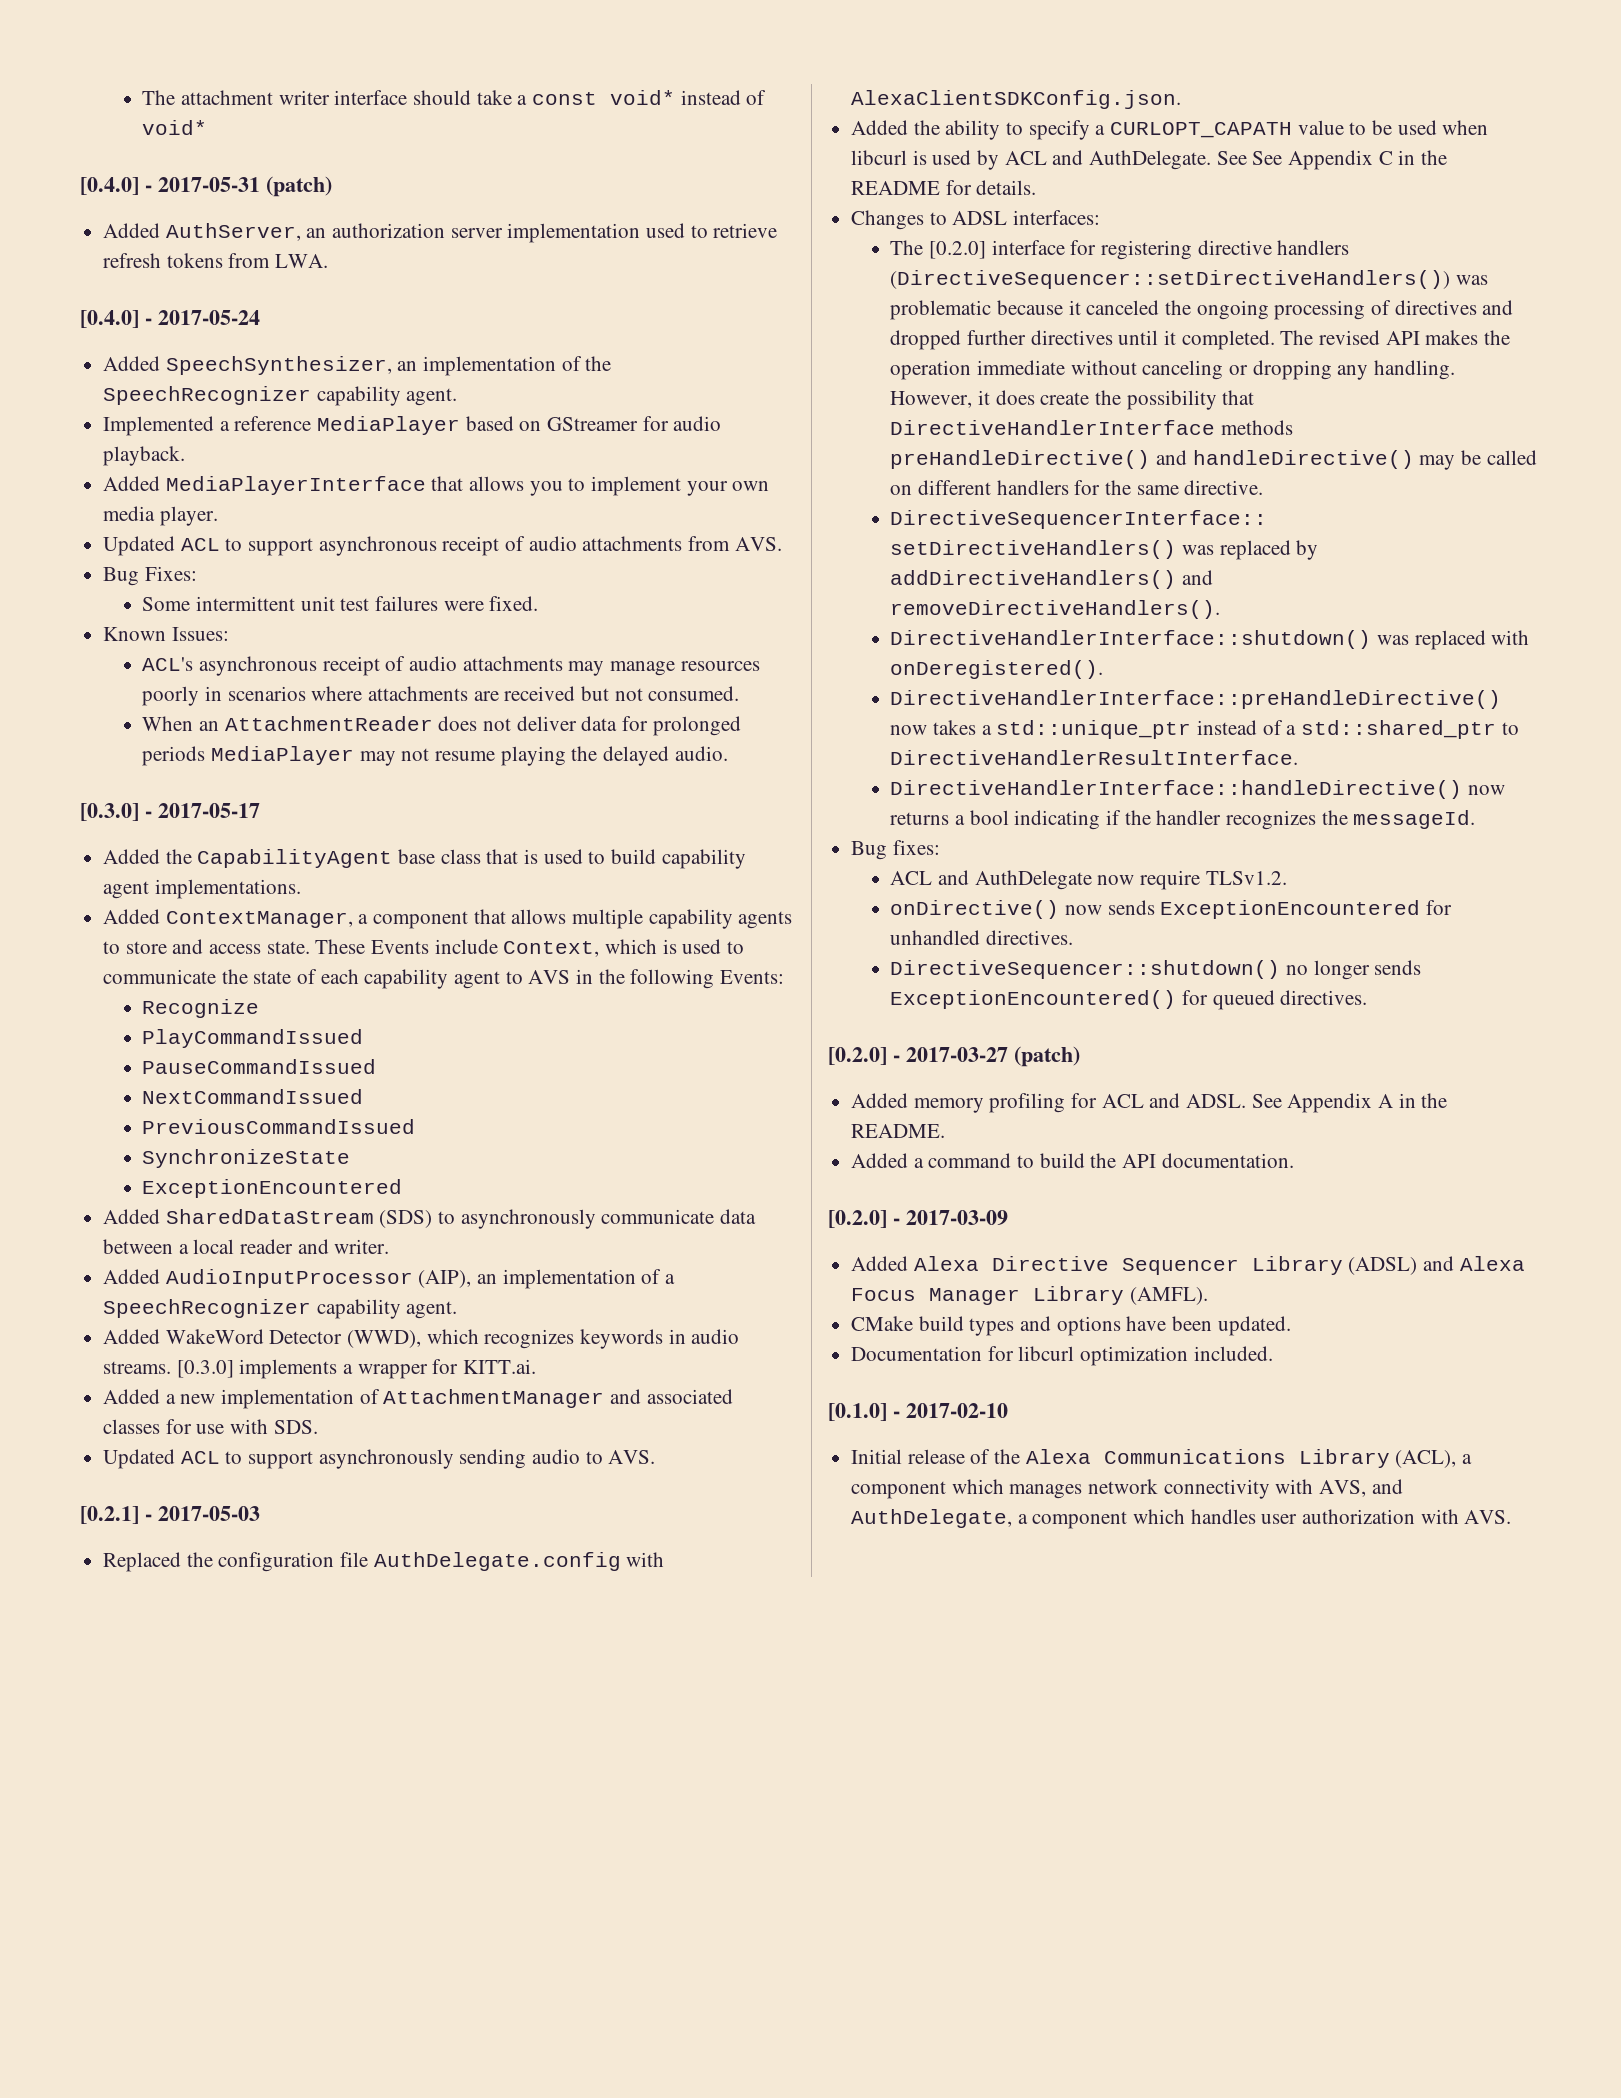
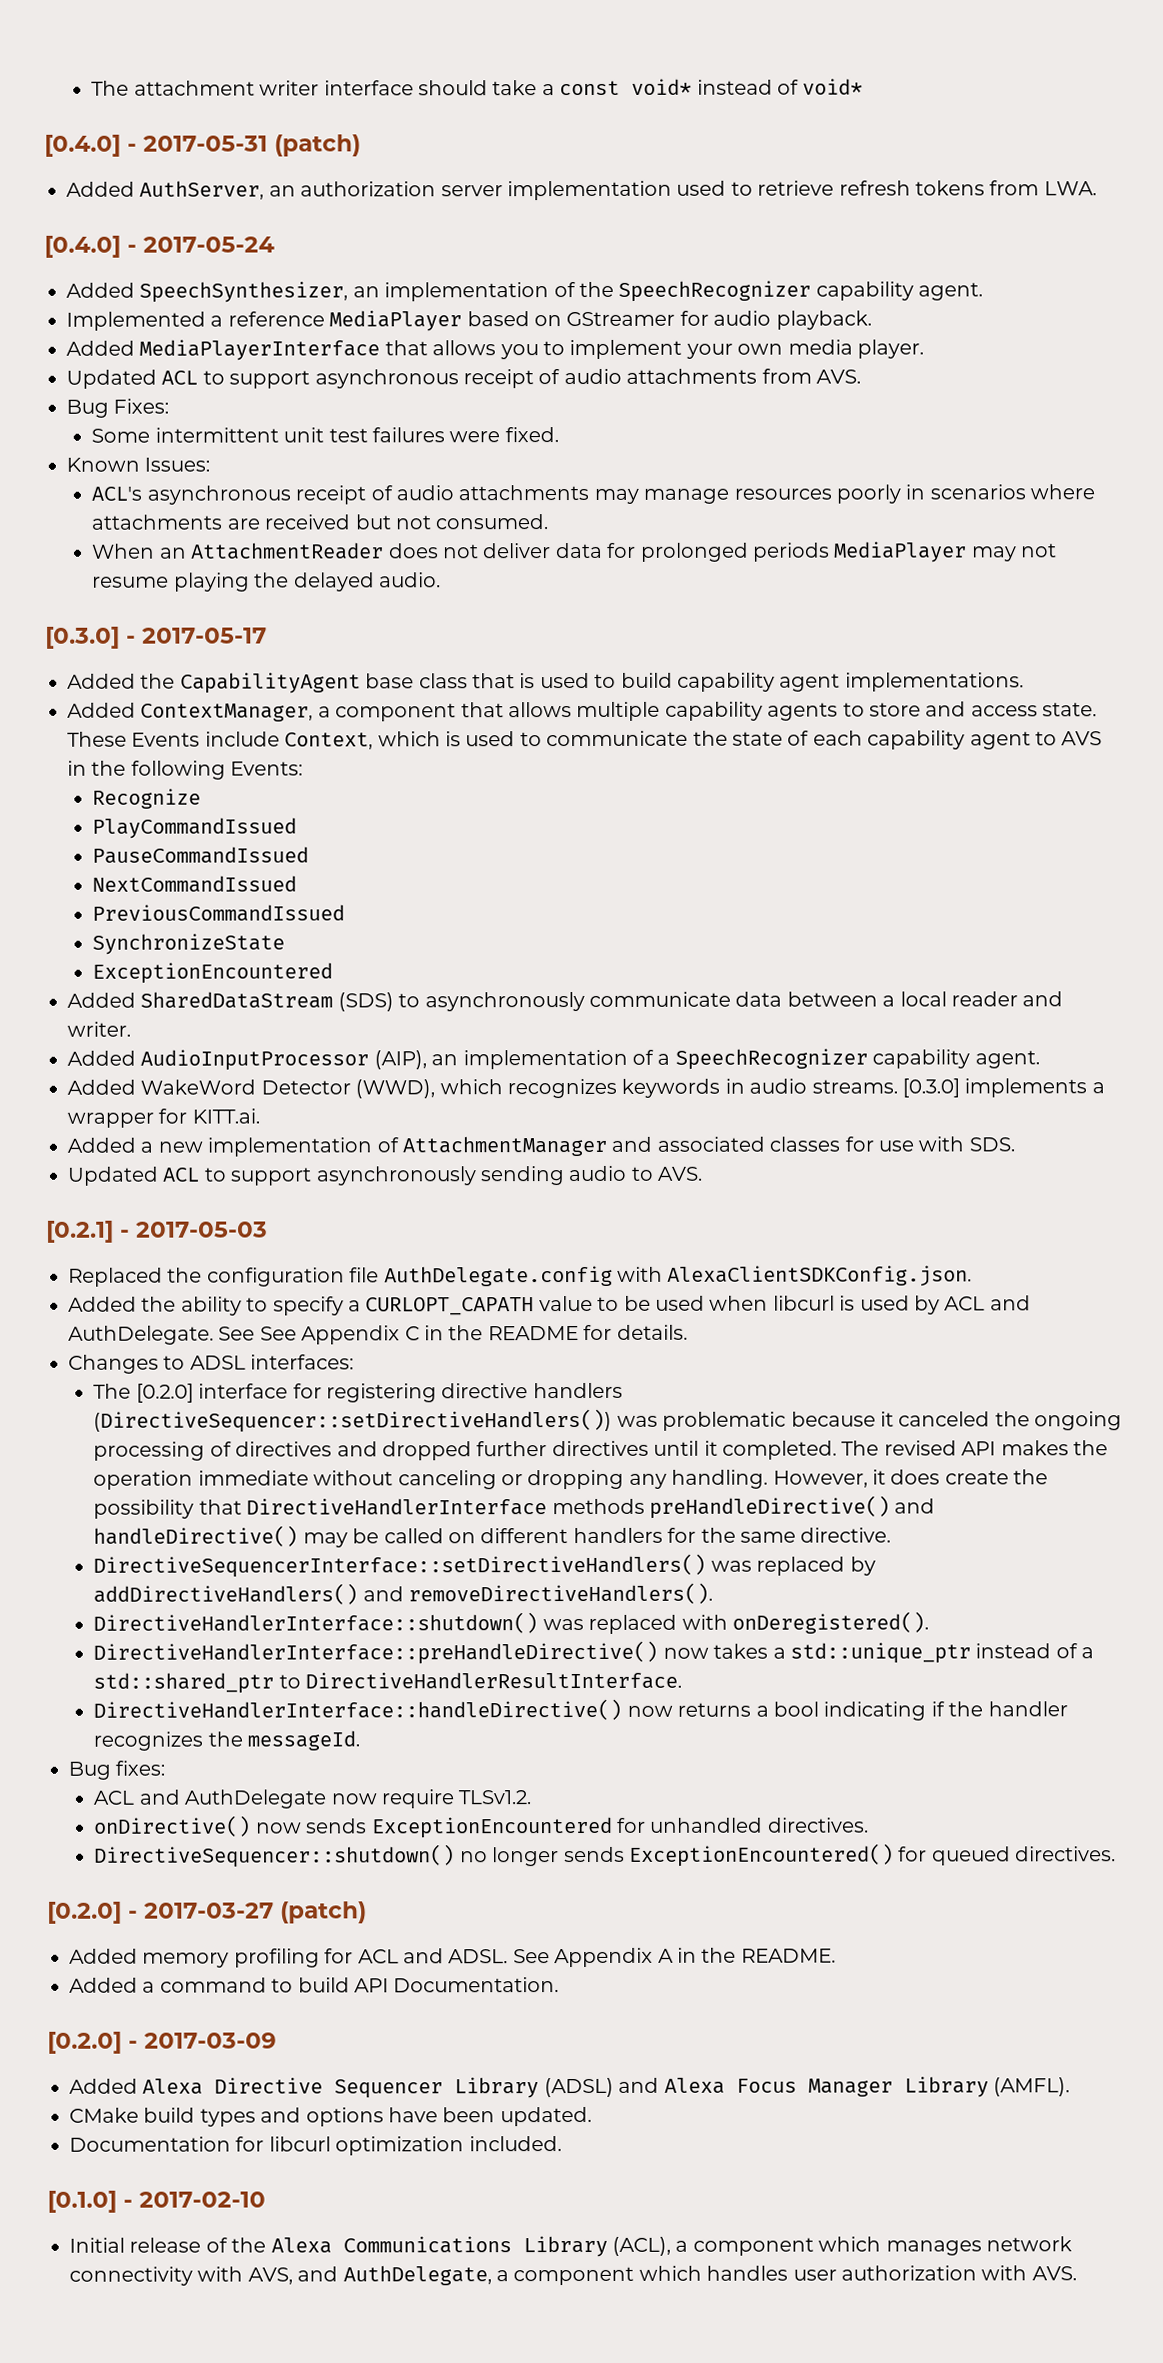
- Added a command to build the API documentation.
+ Added a command to build API Documentation.

